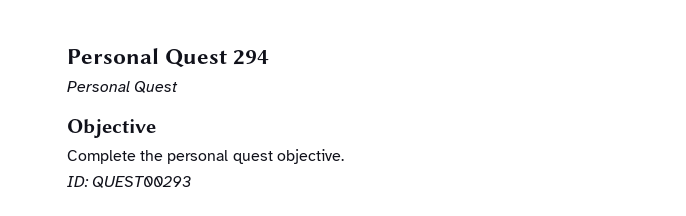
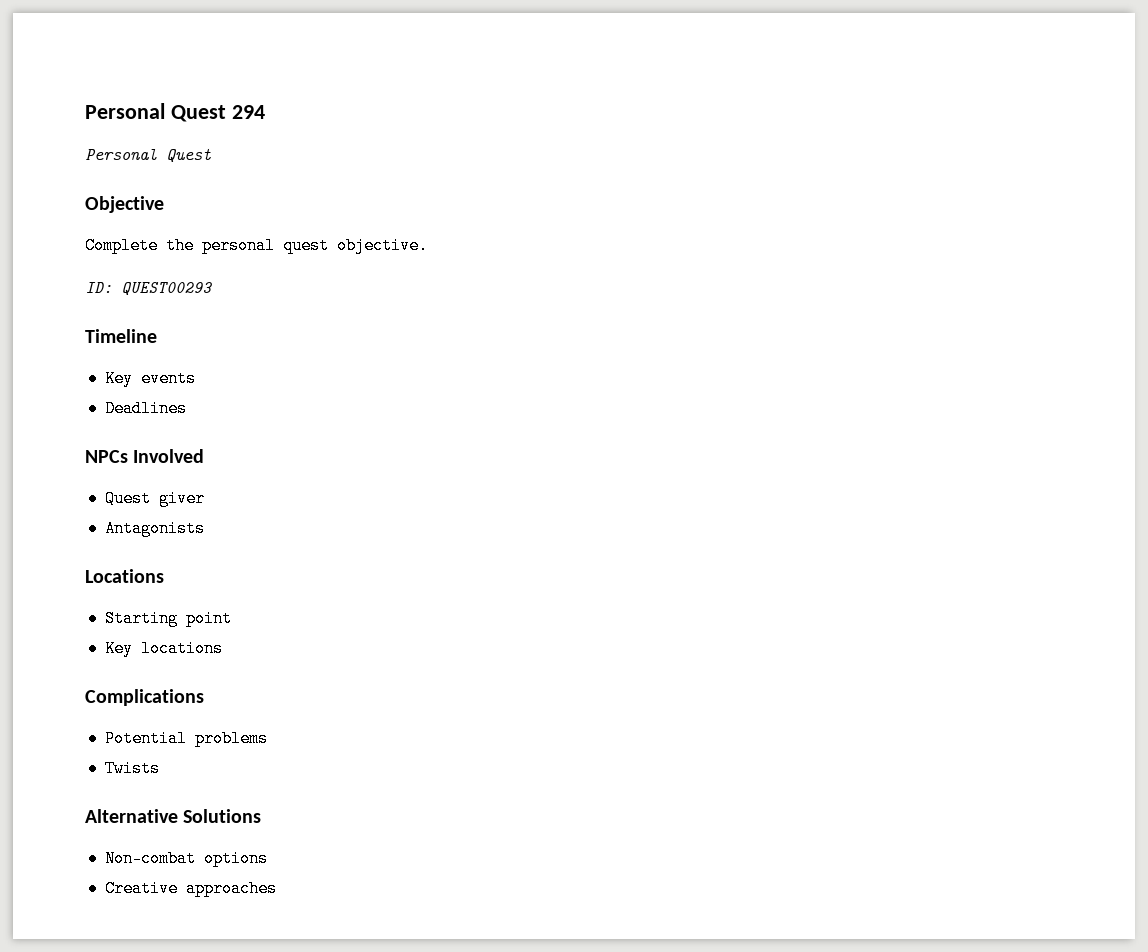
+ Timeline
+ Key events
+ Deadlines
+ NPCs Involved
+ Quest giver
+ Antagonists
+ Locations
+ Starting point
+ Key locations
+ Complications
+ Potential problems
+ Twists
+ Alternative Solutions
+ Non-combat options
+ Creative approaches

